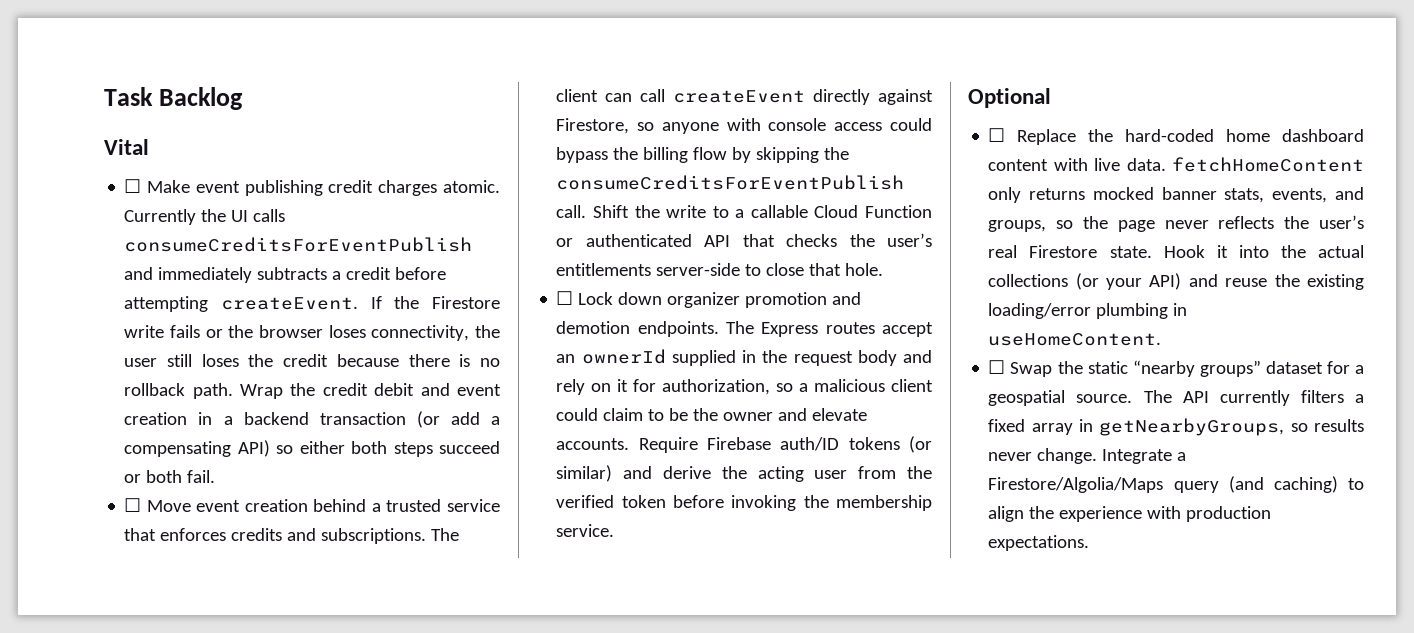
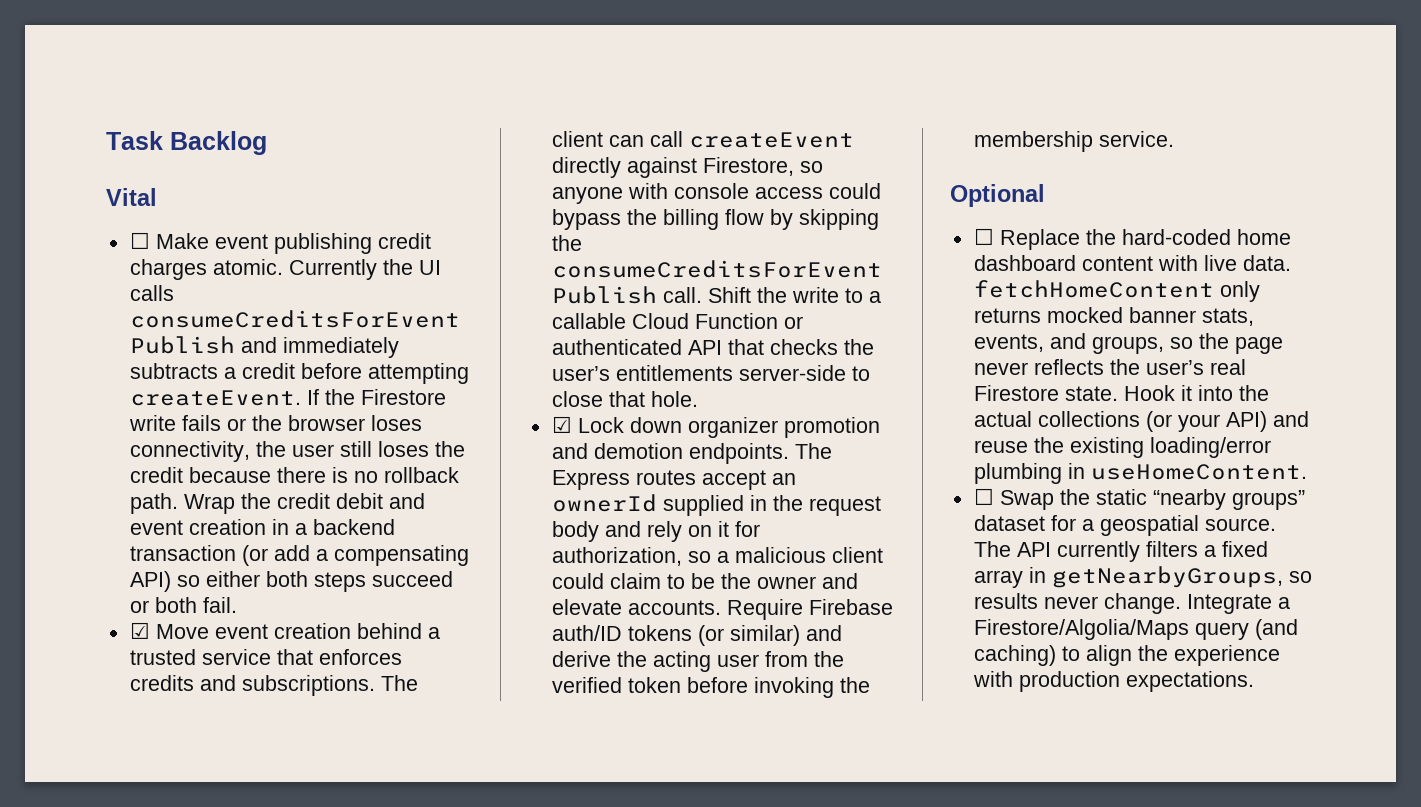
- ☐ Move event creation behind a trusted service that enforces credits and subscriptions.
+ ☑ Move event creation behind a trusted service that enforces credits and subscriptions.
- ☐ Lock down organizer promotion and demotion endpoints.
+ ☑ Lock down organizer promotion and demotion endpoints.

